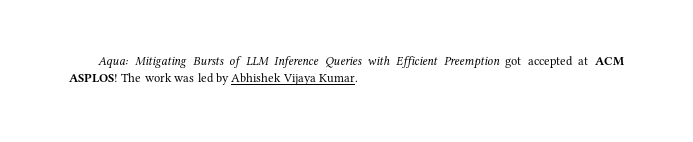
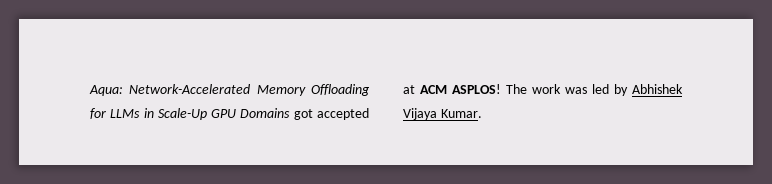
- Aqua: Mitigating Bursts of LLM Inference Queries with Efficient Preemption got accepted at ACM ASPLOS!
+ Aqua: Network-Accelerated Memory Offloading for LLMs in Scale-Up GPU Domains got accepted at ACM ASPLOS!

